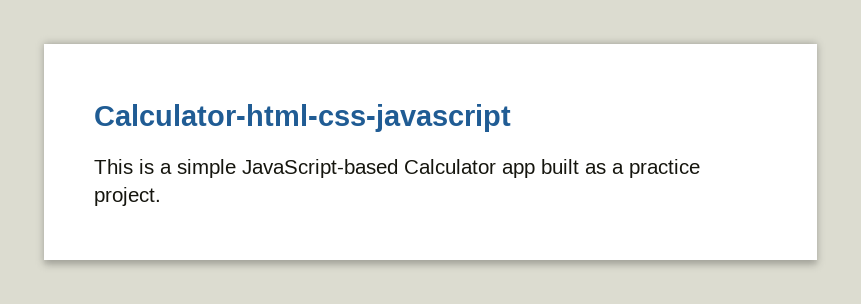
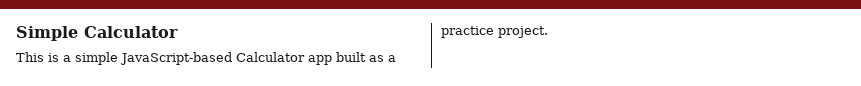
- Calculator-html-css-javascript
+ Simple Calculator

